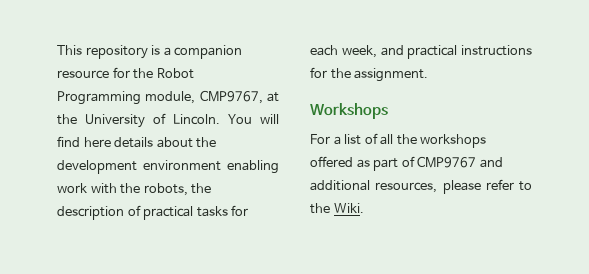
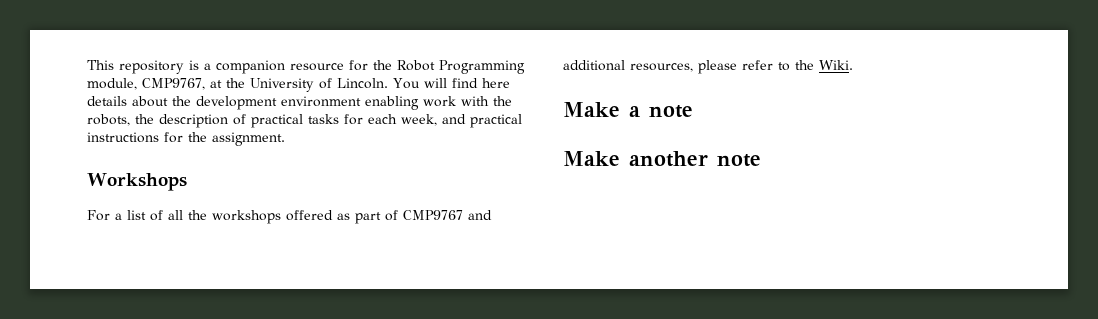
+ Make a note
+ Make another note

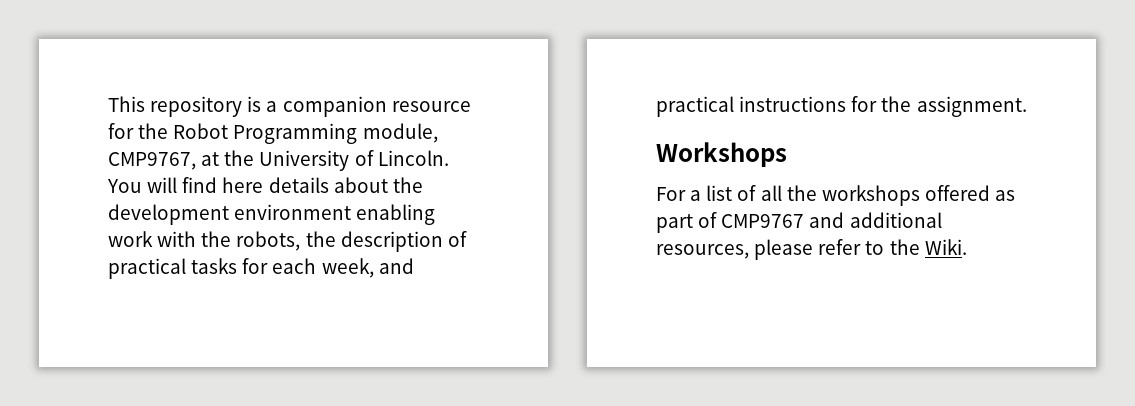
- Make a note
- Make another note

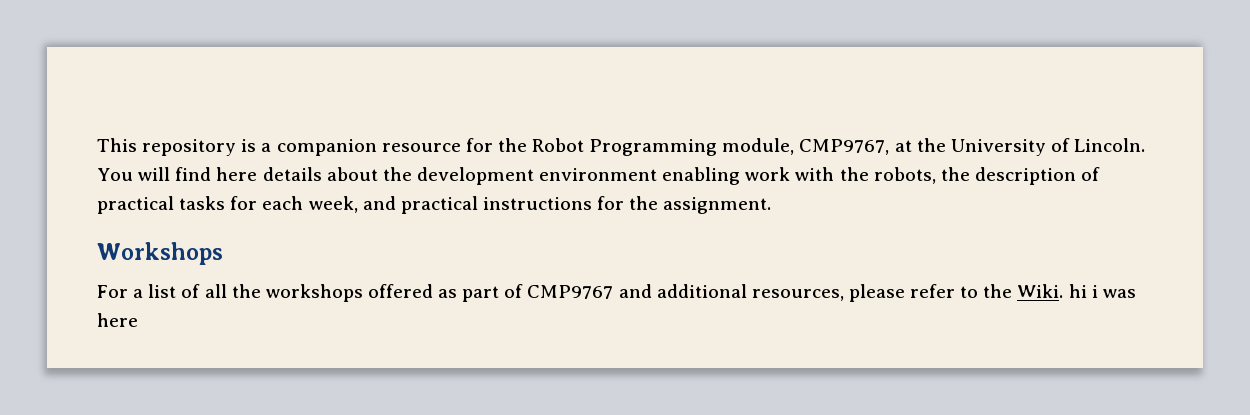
- For a list of all the workshops offered as part of CMP9767 and additional resources, please refer to the Wiki.
+ For a list of all the workshops offered as part of CMP9767 and additional resources, please refer to the Wiki. hi i was here

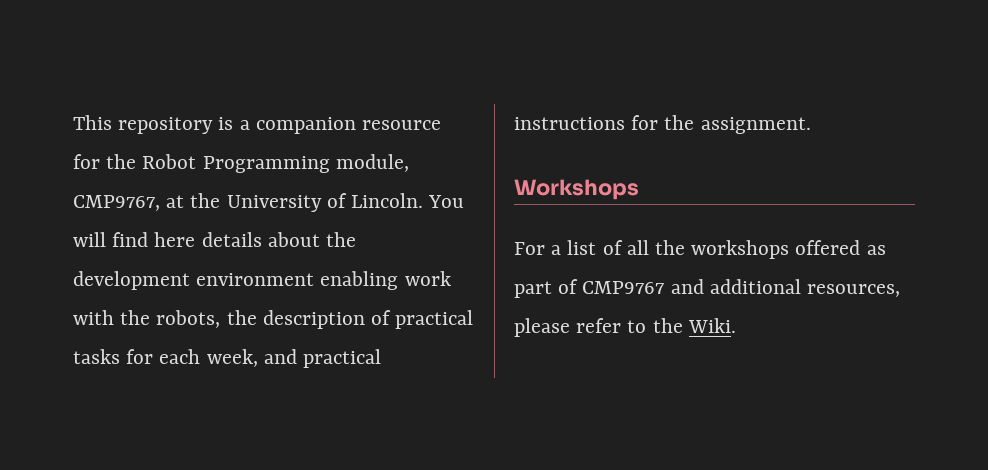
- For a list of all the workshops offered as part of CMP9767 and additional resources, please refer to the Wiki. hi i was here
+ For a list of all the workshops offered as part of CMP9767 and additional resources, please refer to the Wiki.

